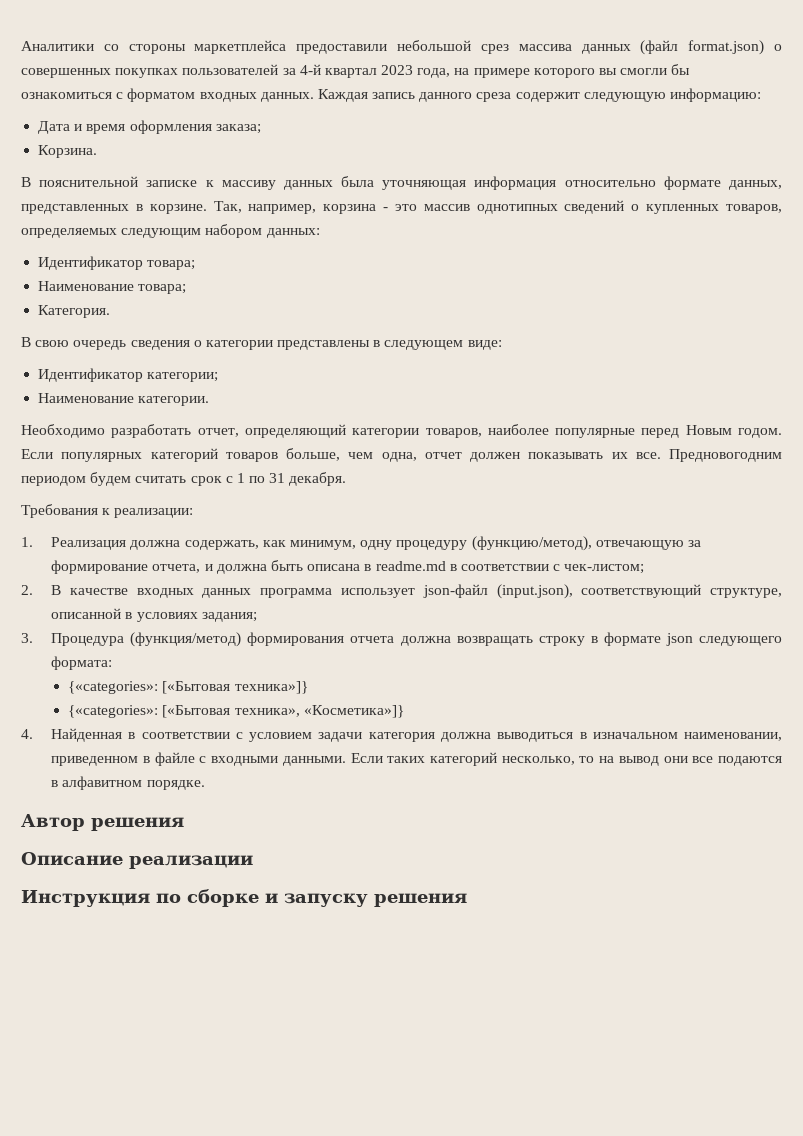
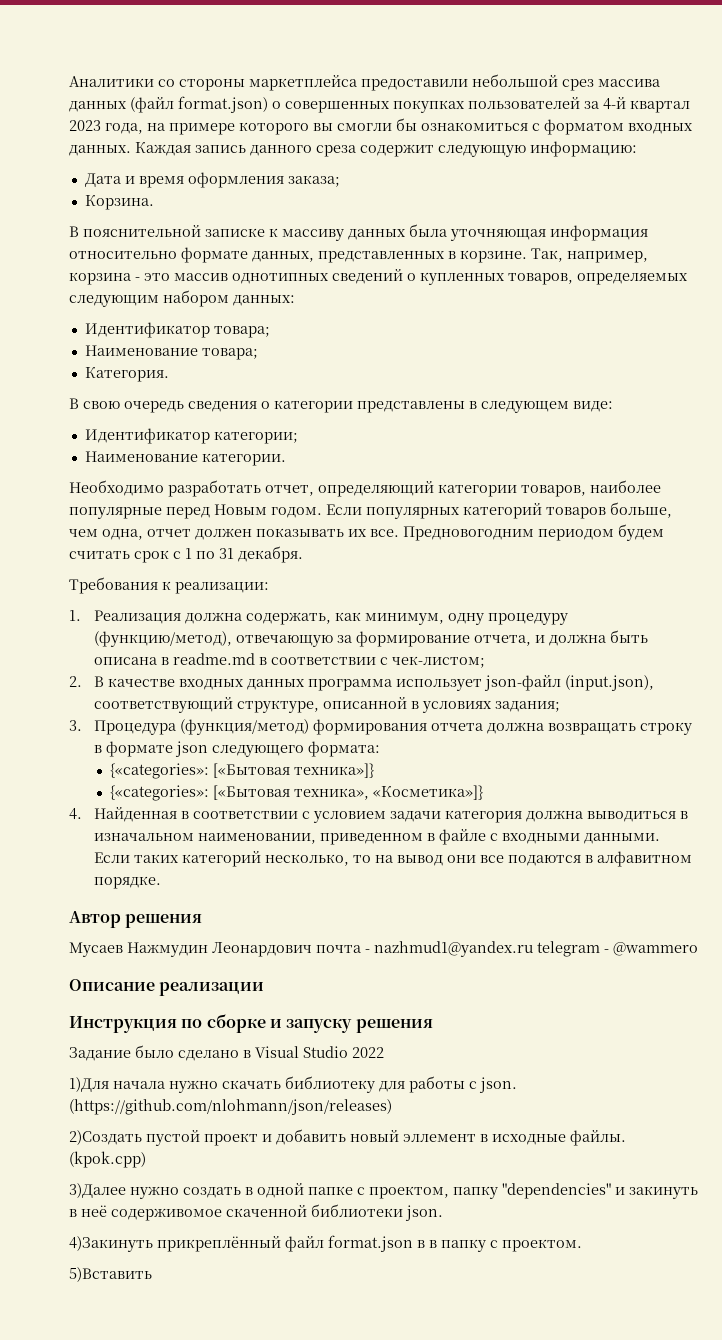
+ Мусаев Нажмудин Леонардович почта - nazhmud1@yandex.ru telegram - @wammero
+ Задание было сделано в Visual Studio 2022
+ 1)Для начала нужно скачать библиотеку для работы с json. (https://github.com/nlohmann/json/releases)
+ 2)Создать пустой проект и добавить новый эллемент в исходные файлы. (kpok.cpp)
+ 3)Далее нужно создать в одной папке с проектом, папку "dependencies" и закинуть в неё содерживомое скаченной библиотеки json.
+ 4)Закинуть прикреплённый файл format.json в в папку с проектом.
+ 5)Вставить

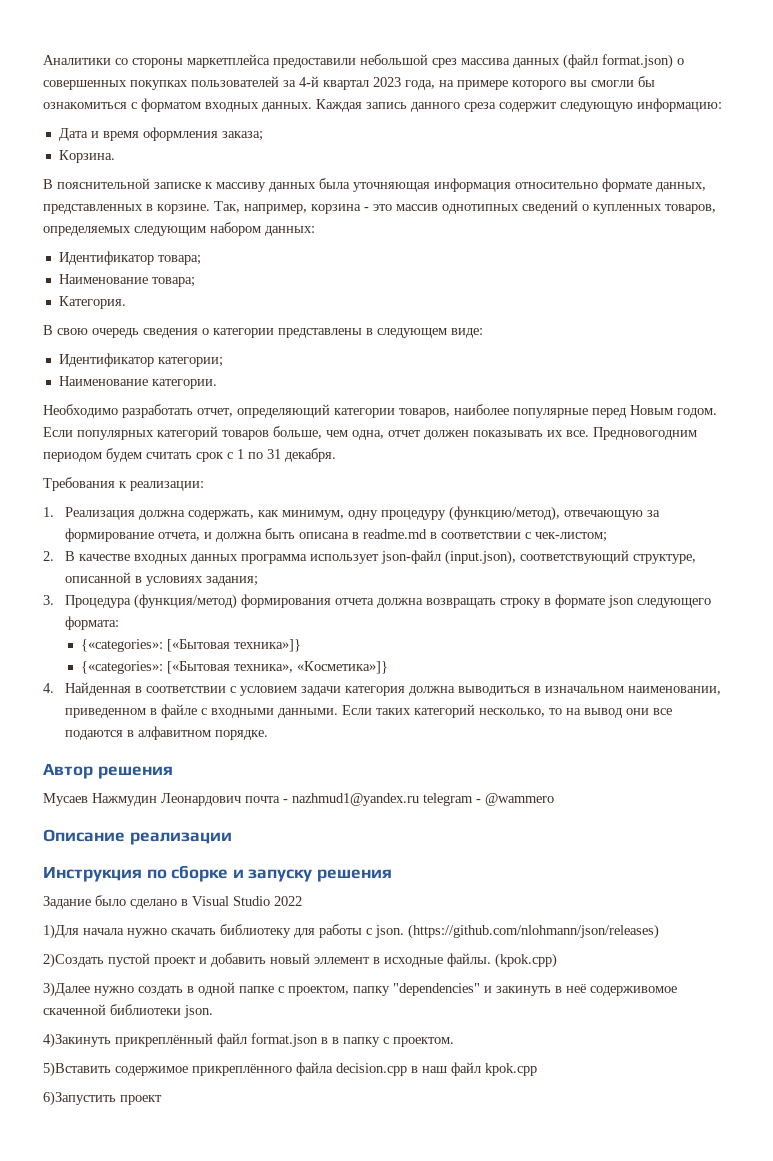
- 5)Вставить
+ 5)Вставить содержимое прикреплённого файла decision.cpp в наш файл kpok.cpp
+ 6)Запустить проект

